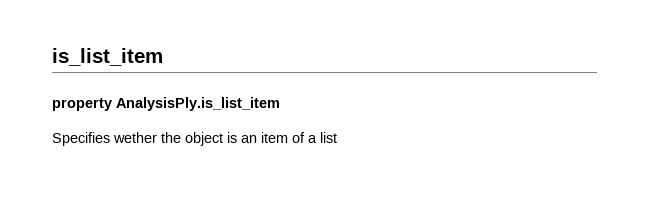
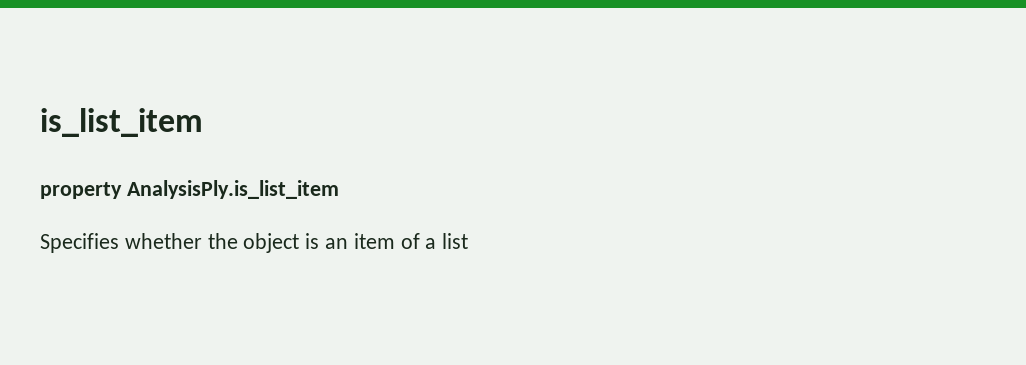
- Specifies wether the object is an item of a list
+ Specifies whether the object is an item of a list

